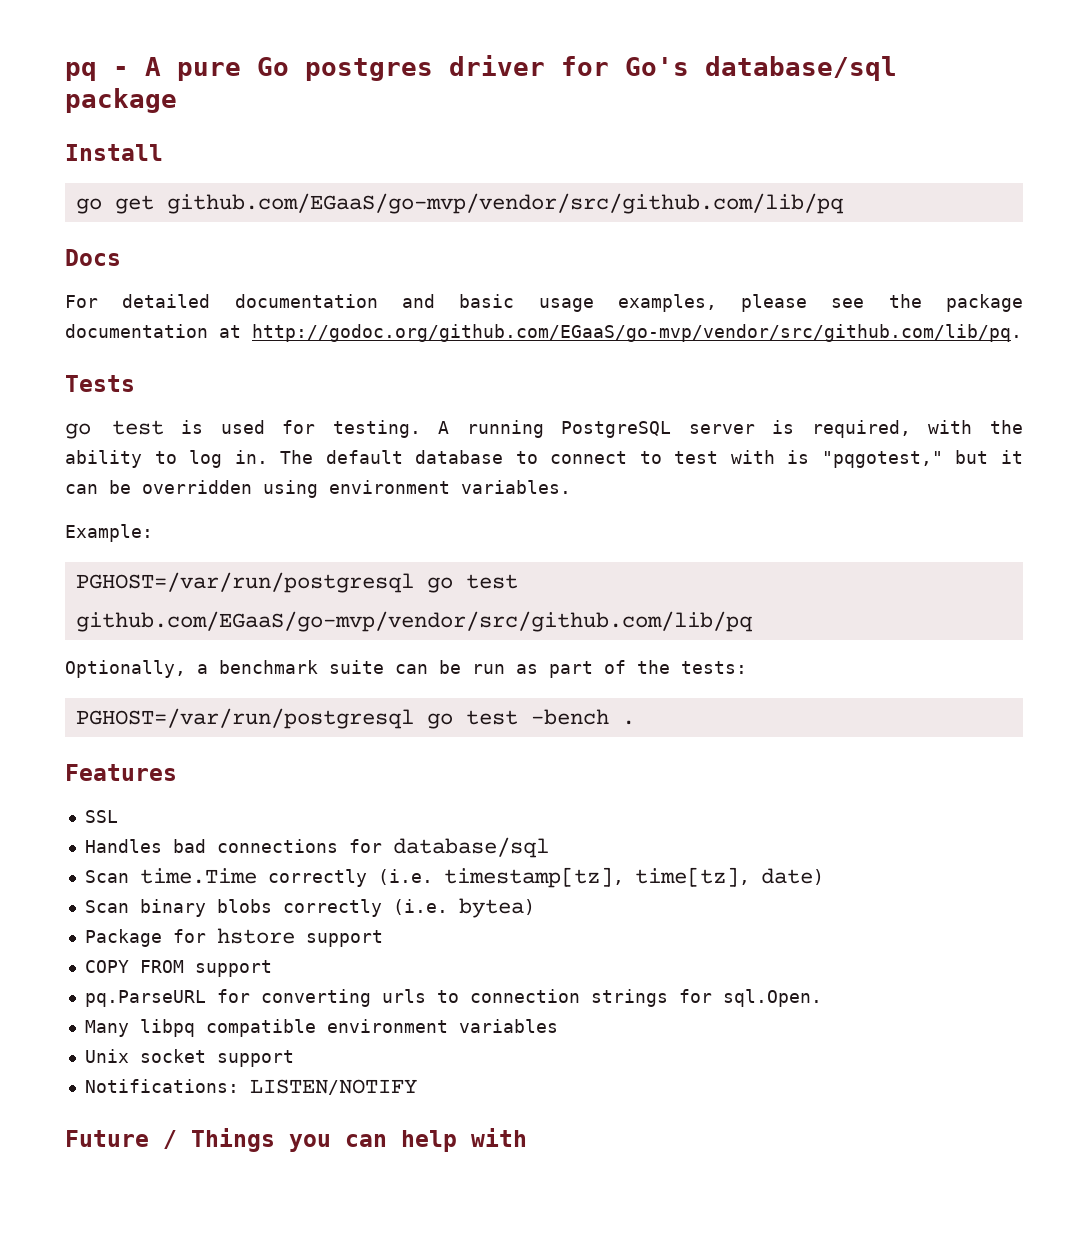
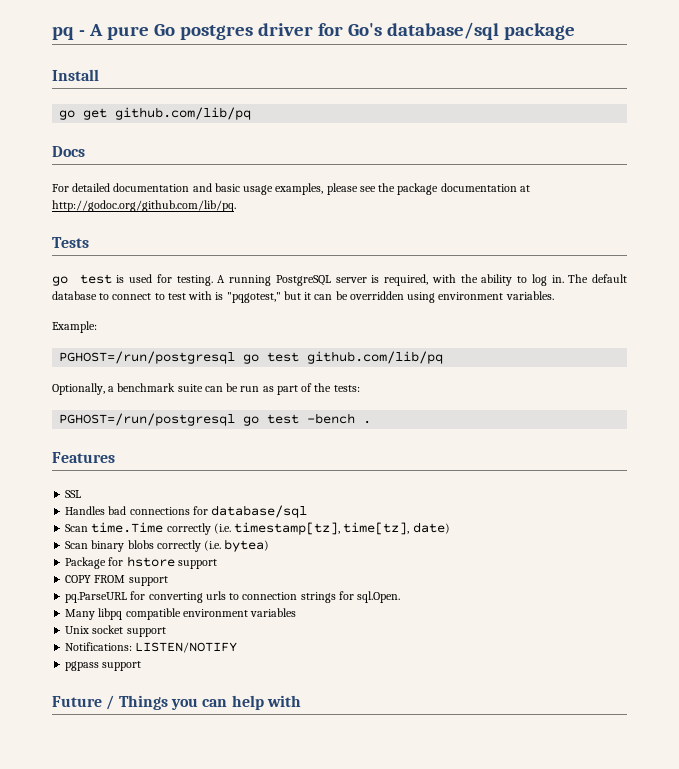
- go get github.com/EGaaS/go-mvp/vendor/src/github.com/lib/pq
+ go get github.com/lib/pq
- For detailed documentation and basic usage examples, please see the package documentation at http://godoc.org/github.com/EGaaS/go-mvp/vendor/src/github.com/lib/pq.
+ For detailed documentation and basic usage examples, please see the package documentation at http://godoc.org/github.com/lib/pq.
- PGHOST=/var/run/postgresql go test github.com/EGaaS/go-mvp/vendor/src/github.com/lib/pq
+ PGHOST=/run/postgresql go test github.com/lib/pq
- PGHOST=/var/run/postgresql go test -bench .
+ PGHOST=/run/postgresql go test -bench .
+ pgpass support

